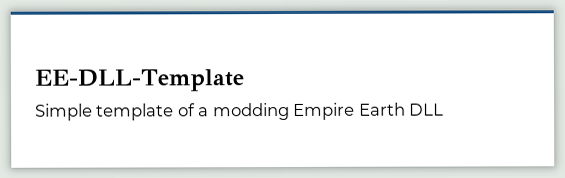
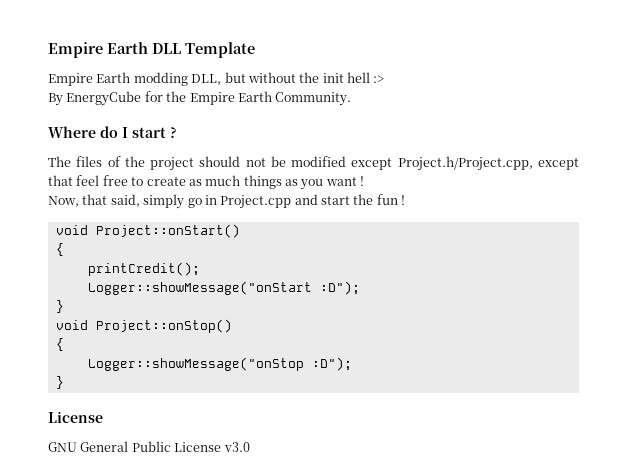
- EE-DLL-Template
- Simple template of a modding Empire Earth DLL
+ Empire Earth DLL Template
+ Empire Earth modding DLL, but without the init hell :>
+ By EnergyCube for the Empire Earth Community.
+ Where do I start ?
+ The files of the project should not be modified except Project.h/Project.cpp, except that feel free to create as much things as you want !
+ Now, that said, simply go in Project.cpp and start the fun !
+ void Project::onStart()
+ {
+ printCredit();
+ Logger::showMessage("onStart :D");
+ }
+ void Project::onStop()
+ {
+ Logger::showMessage("onStop :D");
+ }
+ License
+ GNU General Public License v3.0

